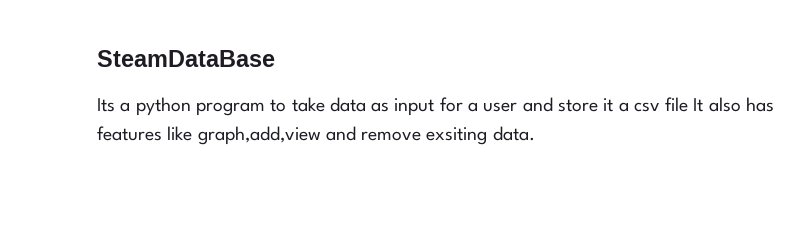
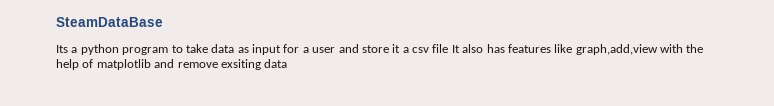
- Its a python program to take data as input for a user and store it a csv file It also has features like graph,add,view and remove exsiting data.
+ Its a python program to take data as input for a user and store it a csv file It also has features like graph,add,view with the help of matplotlib and remove exsiting data

